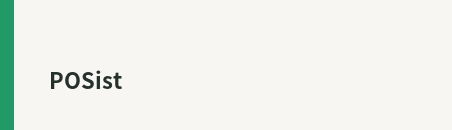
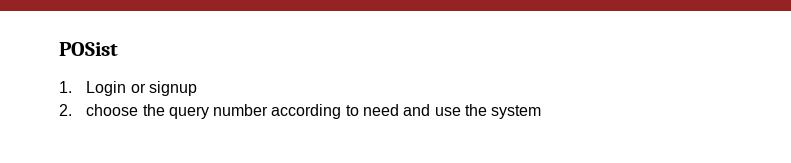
+ 1. Login or signup
+ 2. choose the query number according to need and use the system

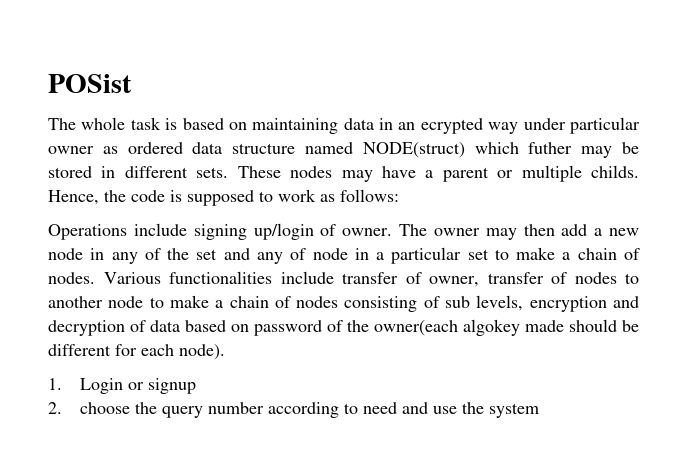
+ The whole task is based on maintaining data in an ecrypted way under particular owner as ordered data structure named NODE(struct) which futher may be stored in different sets. These nodes may have a parent or multiple childs. Hence, the code is supposed to work as follows:
+ Operations include signing up/login of owner. The owner may then add a new node in any of the set and any of node in a particular set to make a chain of nodes. Various functionalities include transfer of owner, transfer of nodes to another node to make a chain of nodes consisting of sub levels, encryption and decryption of data based on password of the owner(each algokey made should be different for each node).

